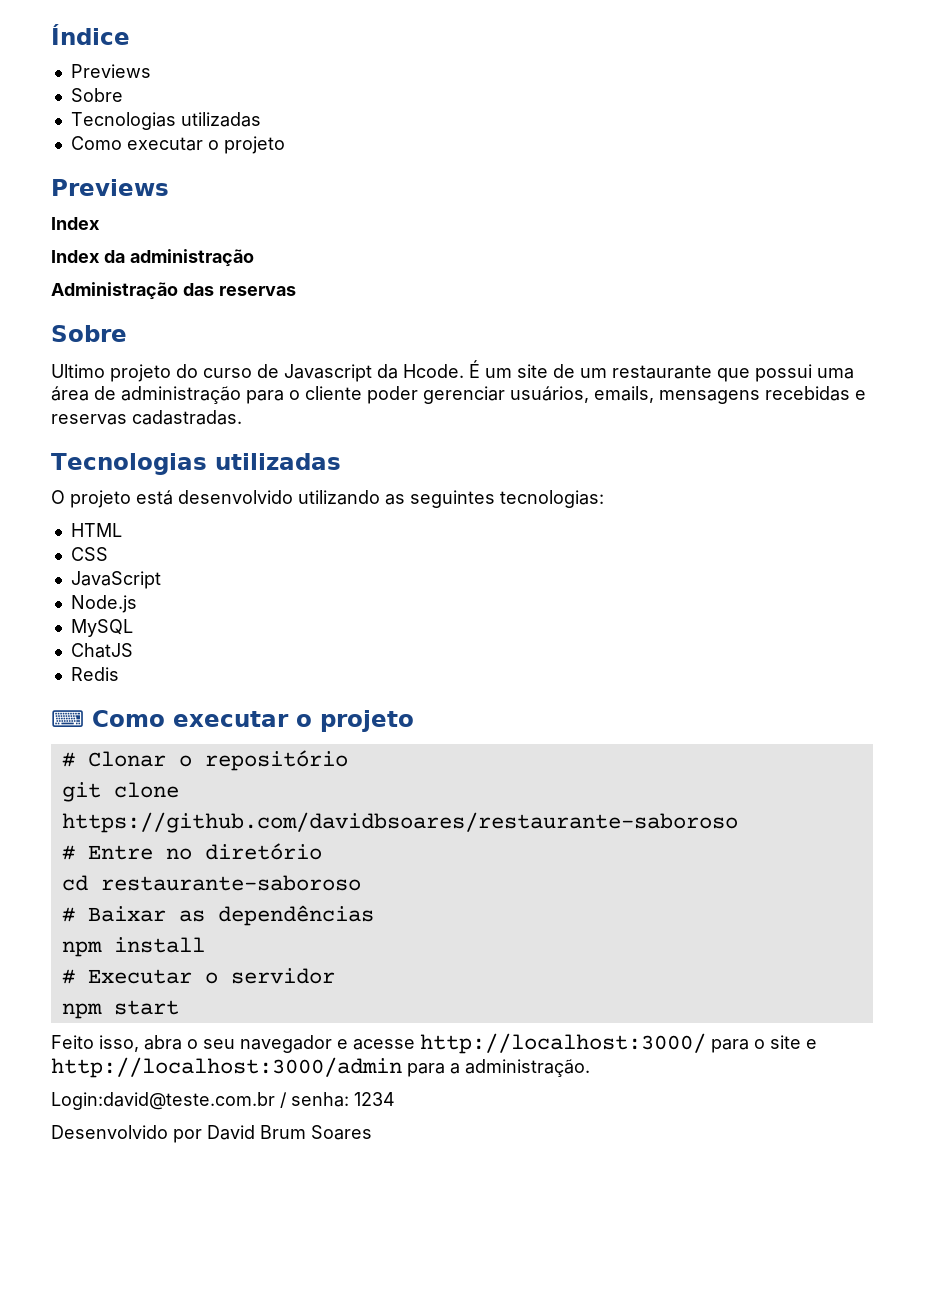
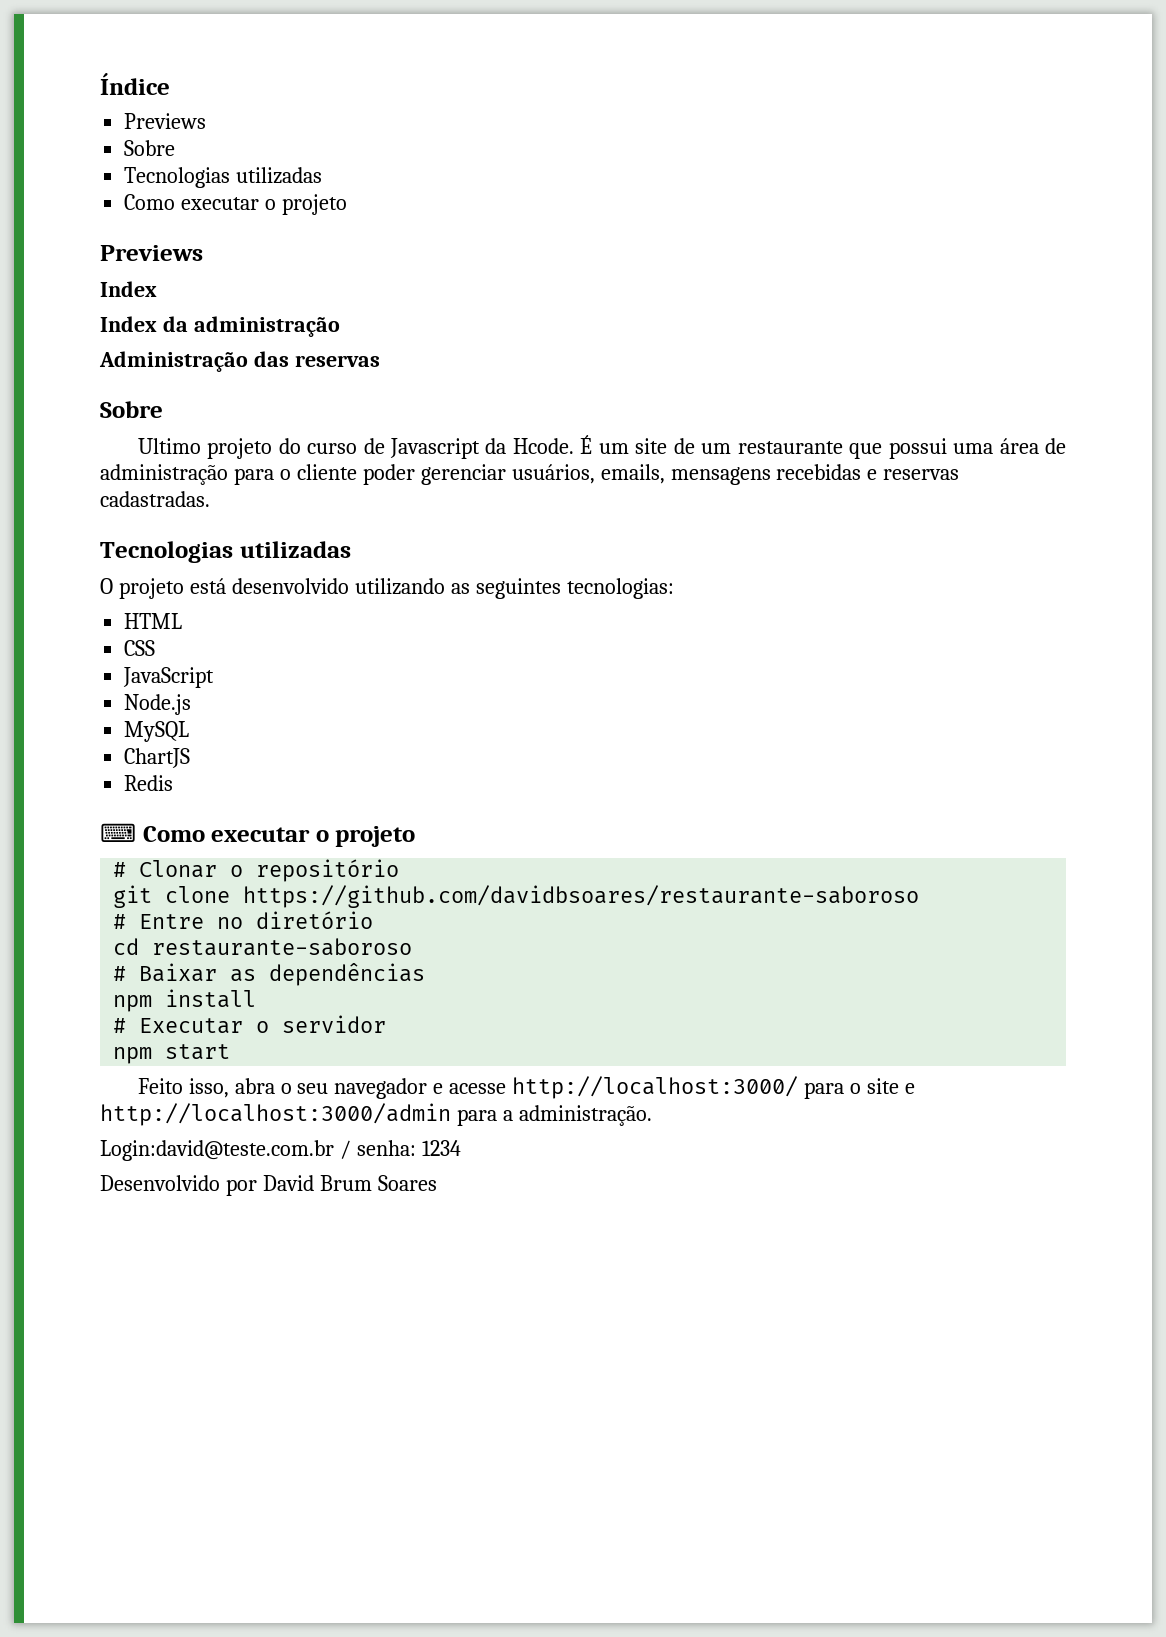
- ChatJS
+ ChartJS

